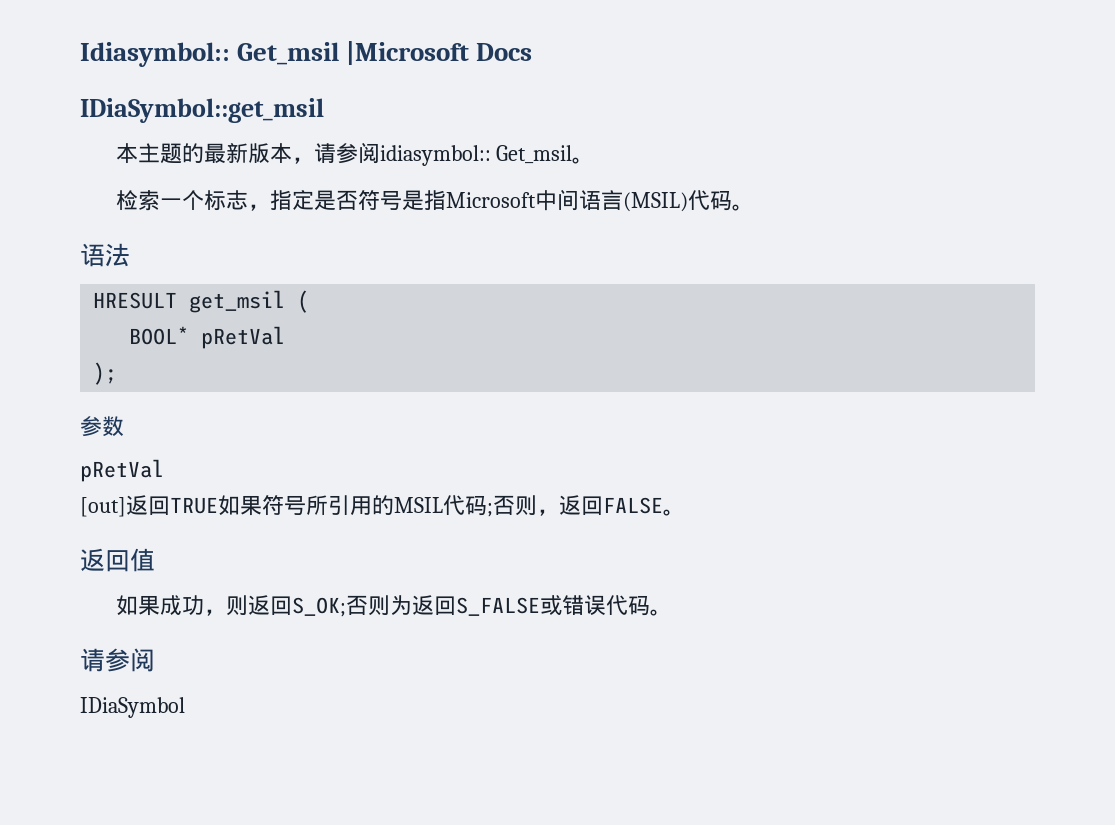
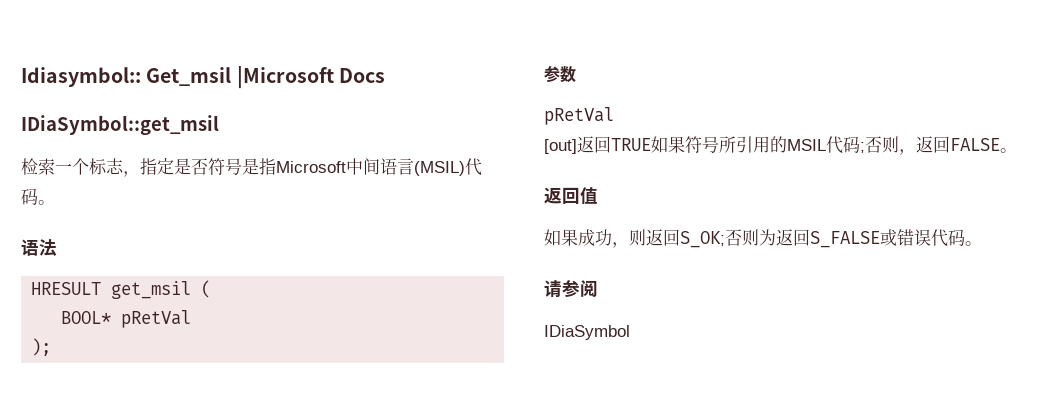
- 本主题的最新版本，请参阅idiasymbol:: Get_msil。

